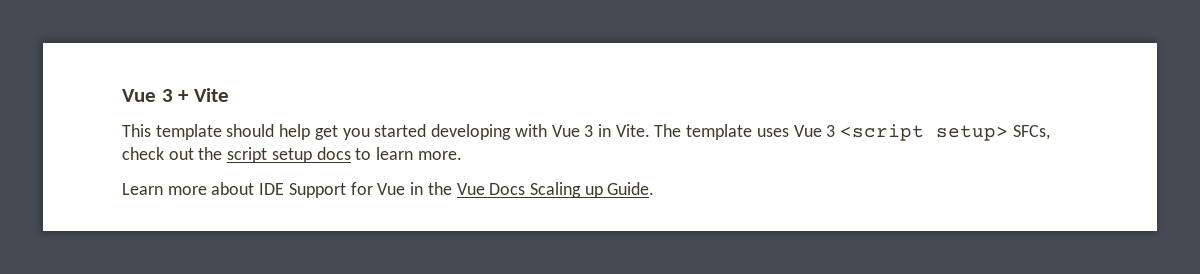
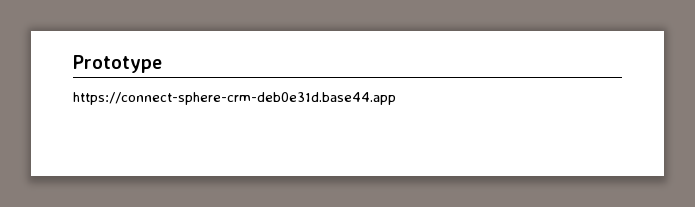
- Vue 3 + Vite
- This template should help get you started developing with Vue 3 in Vite. The template uses Vue 3 <script setup> SFCs, check out the script setup docs to learn more.
- Learn more about IDE Support for Vue in the Vue Docs Scaling up Guide.
+ Prototype
+ https://connect-sphere-crm-deb0e31d.base44.app

